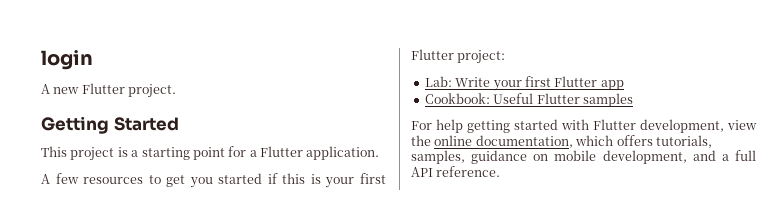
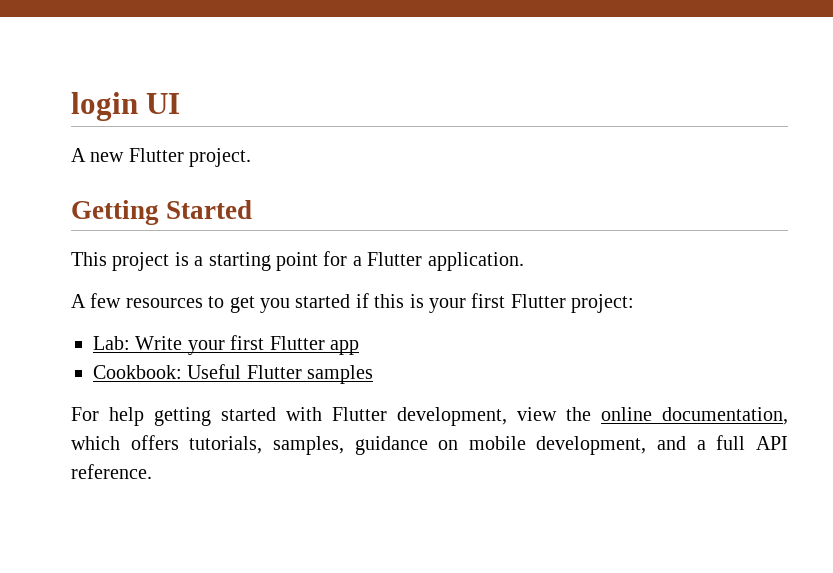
- login
+ login UI

